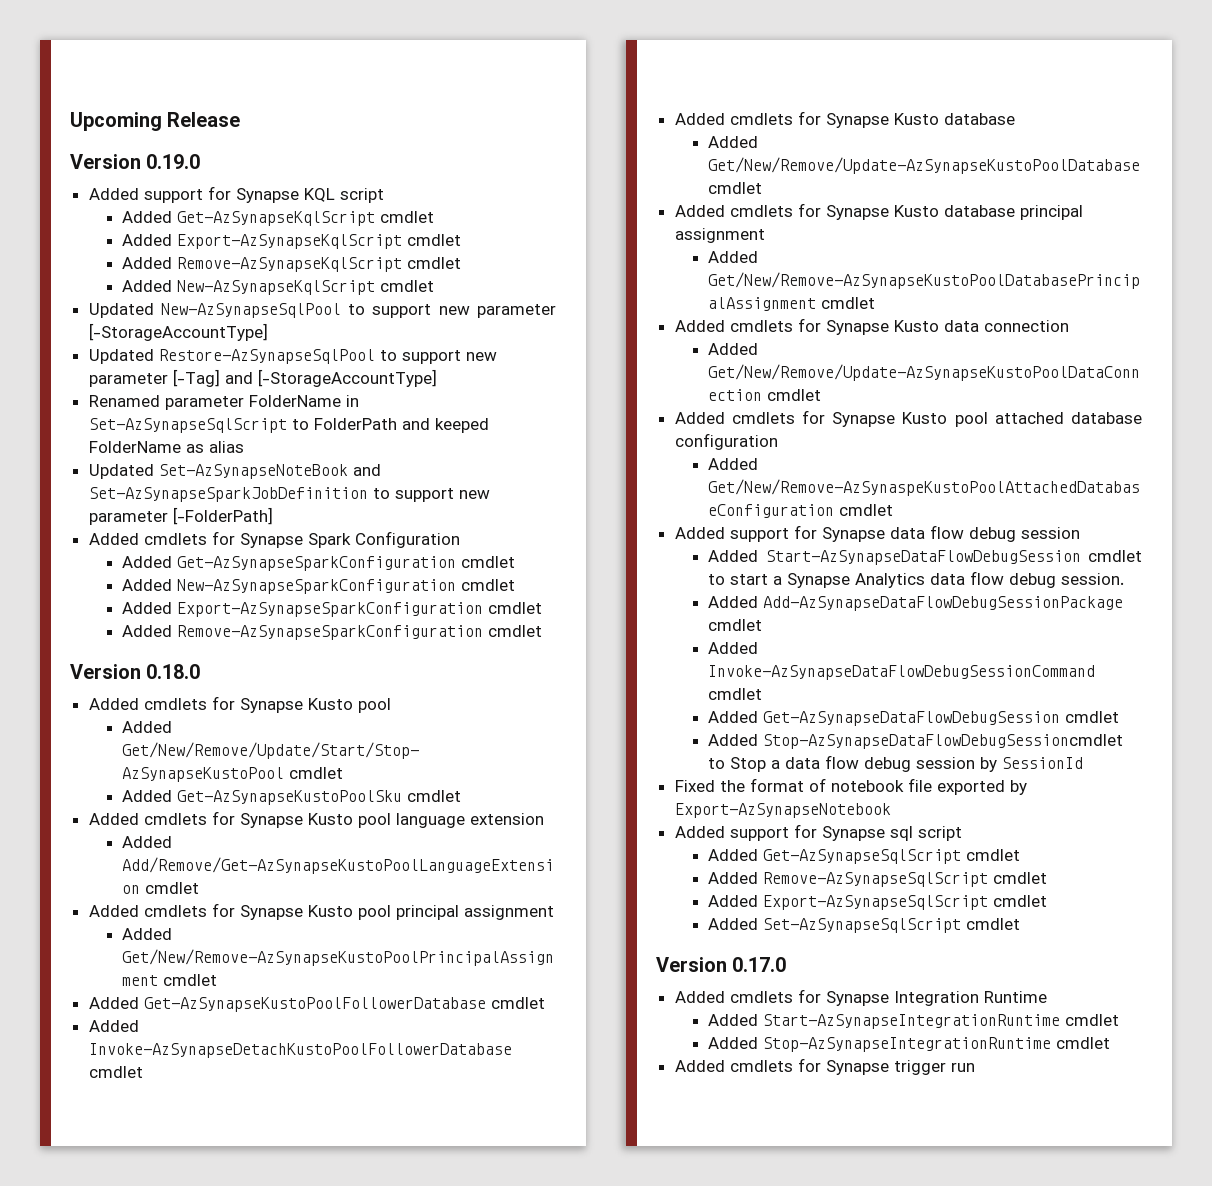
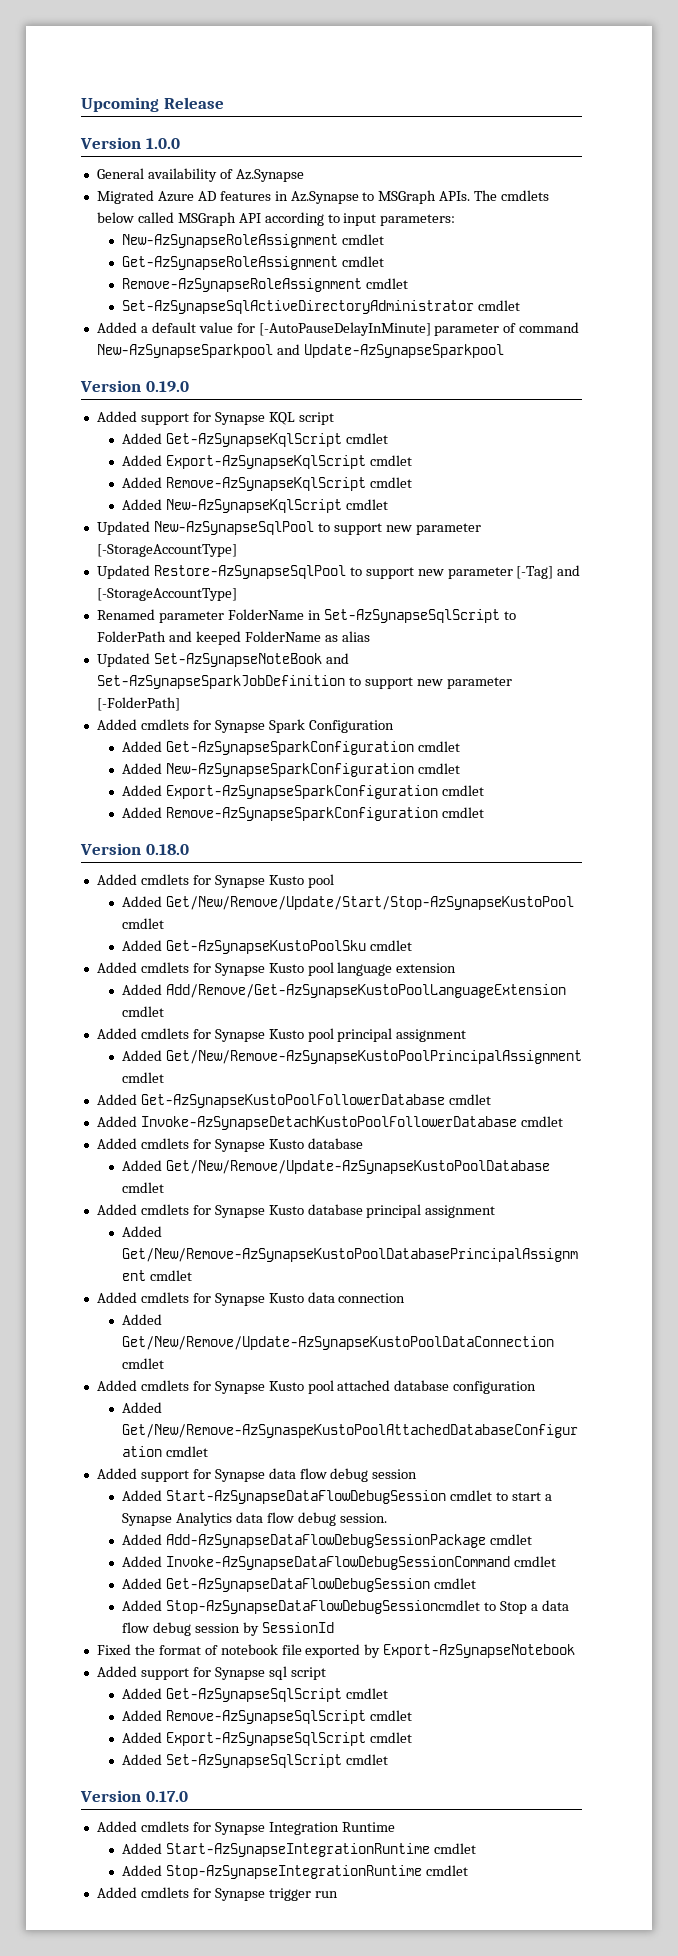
+ Version 1.0.0
+ General availability of Az.Synapse
+ Migrated Azure AD features in Az.Synapse to MSGraph APIs. The cmdlets below called MSGraph API according to input parameters:
+ New-AzSynapseRoleAssignment cmdlet
+ Get-AzSynapseRoleAssignment cmdlet
+ Remove-AzSynapseRoleAssignment cmdlet
+ Set-AzSynapseSqlActiveDirectoryAdministrator cmdlet
+ Added a default value for [-AutoPauseDelayInMinute] parameter of command New-AzSynapseSparkpool and Update-AzSynapseSparkpool

